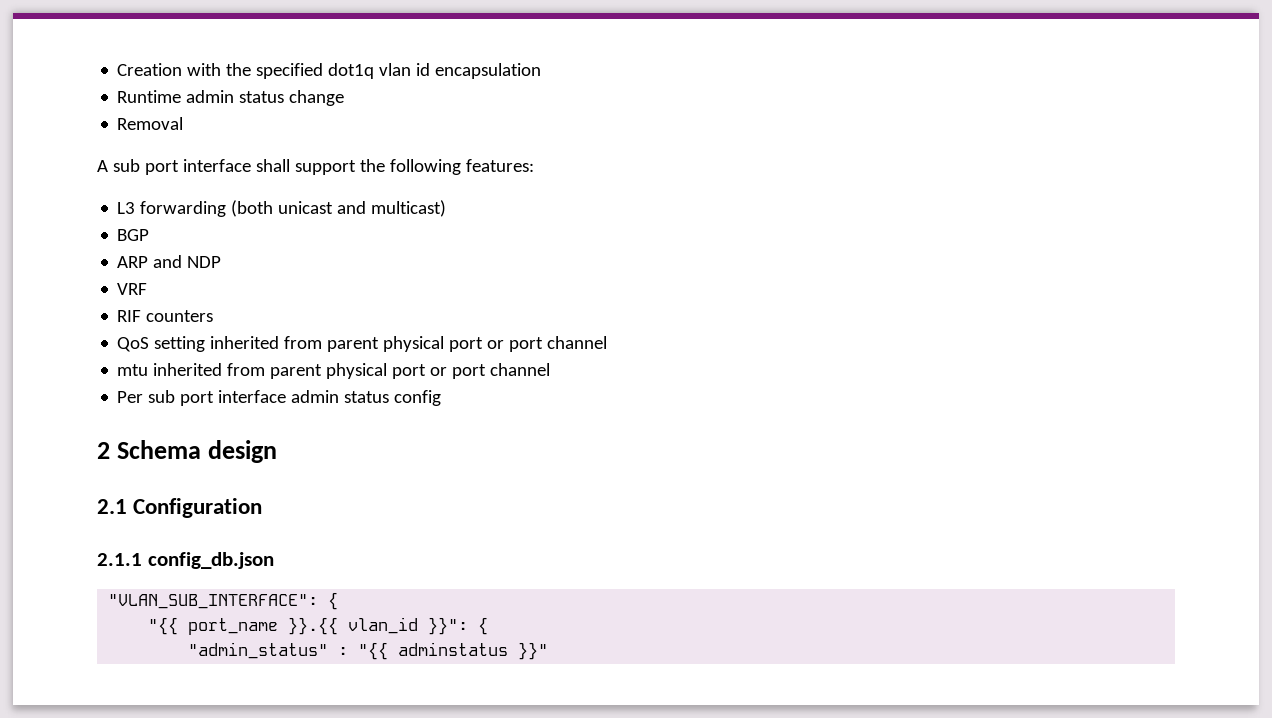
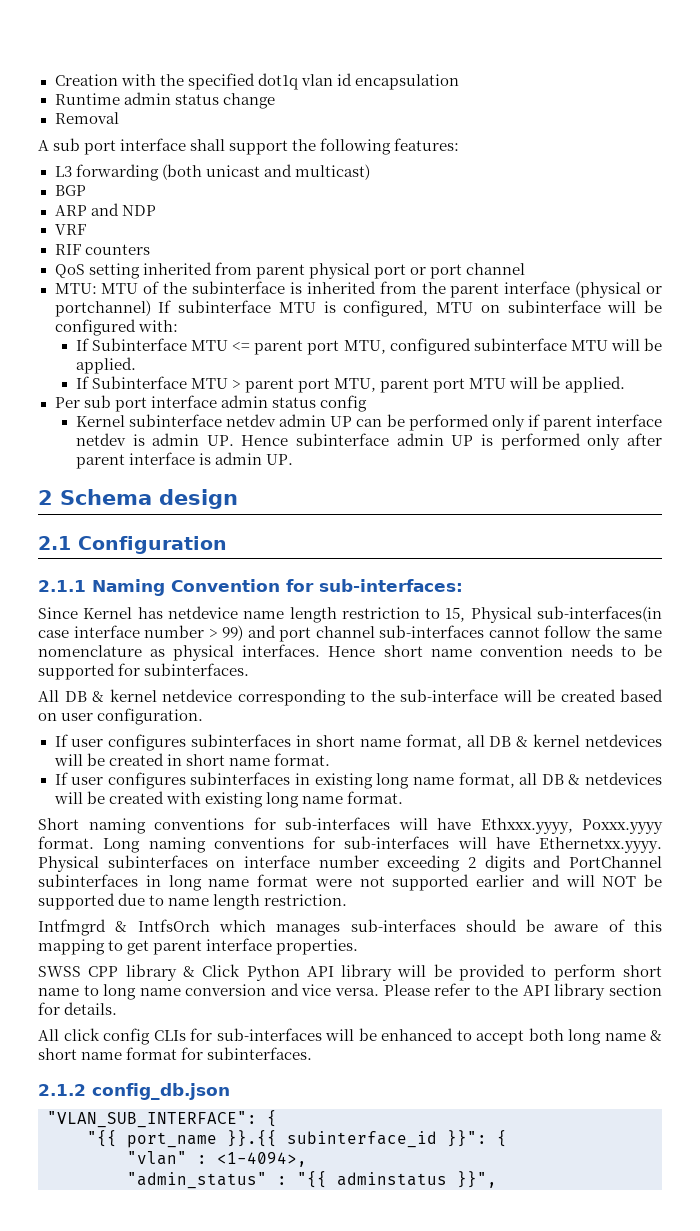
- mtu inherited from parent physical port or port channel
+ MTU: MTU of the subinterface is inherited from the parent interface (physical or portchannel) If subinterface MTU is configured, MTU on subinterface will be configured with:
+ If Subinterface MTU <= parent port MTU, configured subinterface MTU will be applied.
+ If Subinterface MTU > parent port MTU, parent port MTU will be applied.
+ Kernel subinterface netdev admin UP can be performed only if parent interface netdev is admin UP. Hence subinterface admin UP is performed only after parent interface is admin UP.
- 2.1.1 config_db.json
+ 2.1.1 Naming Convention for sub-interfaces:
+ Since Kernel has netdevice name length restriction to 15, Physical sub-interfaces(in case interface number > 99) and port channel sub-interfaces cannot follow the same nomenclature as physical interfaces. Hence short name convention needs to be supported for subinterfaces.
+ All DB & kernel netdevice corresponding to the sub-interface will be created based on user configuration.
+ If user configures subinterfaces in short name format, all DB & kernel netdevices will be created in short name format.
+ If user configures subinterfaces in existing long name format, all DB & netdevices will be created with existing long name format.
+ Short naming conventions for sub-interfaces will have Ethxxx.yyyy, Poxxx.yyyy format. Long naming conventions for sub-interfaces will have Ethernetxx.yyyy. Physical subinterfaces on interface number exceeding 2 digits and PortChannel subinterfaces in long name format were not supported earlier and will NOT be supported due to name length restriction.
+ Intfmgrd & IntfsOrch which manages sub-interfaces should be aware of this mapping to get parent interface properties.
+ SWSS CPP library & Click Python API library will be provided to perform short name to long name conversion and vice versa. Please refer to the API library section for details.
+ All click config CLIs for sub-interfaces will be enhanced to accept both long name & short name format for subinterfaces.
+ 2.1.2 config_db.json
- "{{ port_name }}.{{ vlan_id }}": {
+ "{{ port_name }}.{{ subinterface_id }}": {
+ "vlan" : <1-4094>,
- "admin_status" : "{{ adminstatus }}"
+ "admin_status" : "{{ adminstatus }}",

